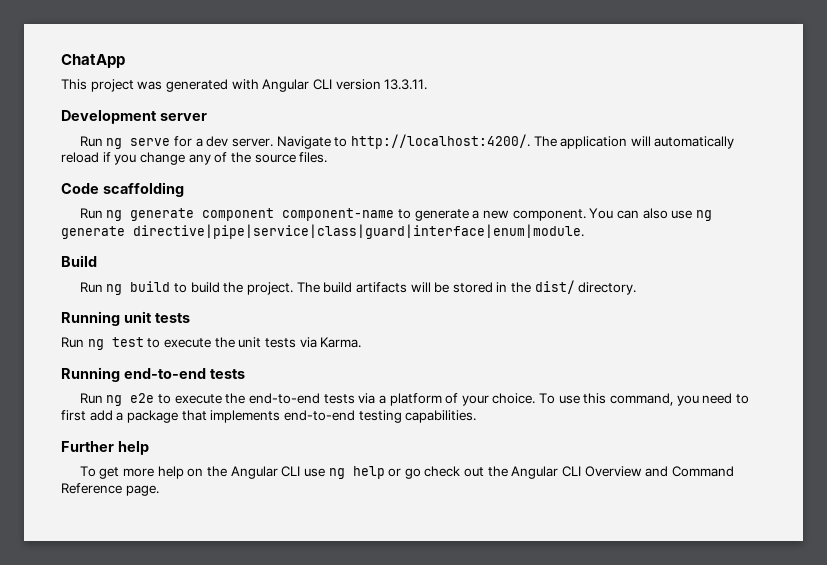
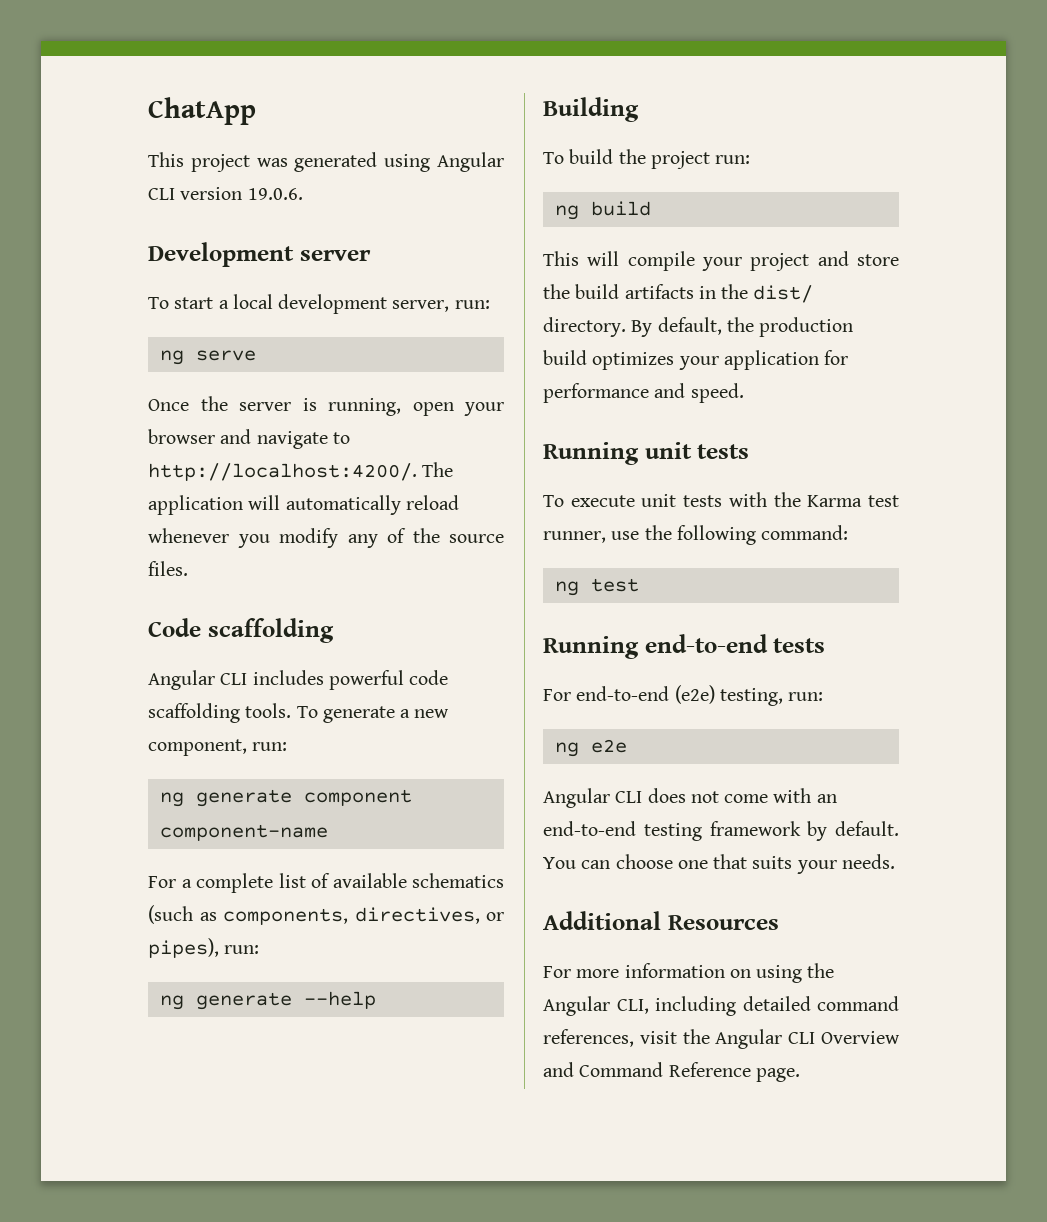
- This project was generated with Angular CLI version 13.3.11.
+ This project was generated using Angular CLI version 19.0.6.
- Run ng serve for a dev server. Navigate to http://localhost:4200/.
+ To start a local development server, run:
+ ng serve
+ Once the server is running, open your browser and navigate to http://localhost:4200/.
- The application will automatically reload if you change any of the source files.
+ The application will automatically reload whenever you modify any of the source files.
- Run ng generate component component-name to generate a new component. You can also use ng generate directive|pipe|service|class|guard|interface|enum|module.
- Build
- Run ng build to build the project. The build artifacts will be stored in the dist/ directory.
+ Angular CLI includes powerful code scaffolding tools. To generate a new component, run:
+ ng generate component component-name
+ For a complete list of available schematics (such as components, directives, or pipes), run:
+ ng generate --help
+ Building
+ To build the project run:
+ ng build
+ This will compile your project and store the build artifacts in the dist/ directory. By default, the production build optimizes your application for performance and speed.
  Running unit tests
- Run ng test to execute the unit tests via Karma.
+ To execute unit tests with the Karma test runner, use the following command:
+ ng test
  Running end-to-end tests
- Run ng e2e to execute the end-to-end tests via a platform of your choice. To use this command, you need to first add a package that implements end-to-end testing capabilities.
- Further help
- To get more help on the Angular CLI use ng help or go check out the Angular CLI Overview and Command Reference page.
+ For end-to-end (e2e) testing, run:
+ ng e2e
+ Angular CLI does not come with an end-to-end testing framework by default. You can choose one that suits your needs.
+ Additional Resources
+ For more information on using the Angular CLI, including detailed command references, visit the Angular CLI Overview and Command Reference page.

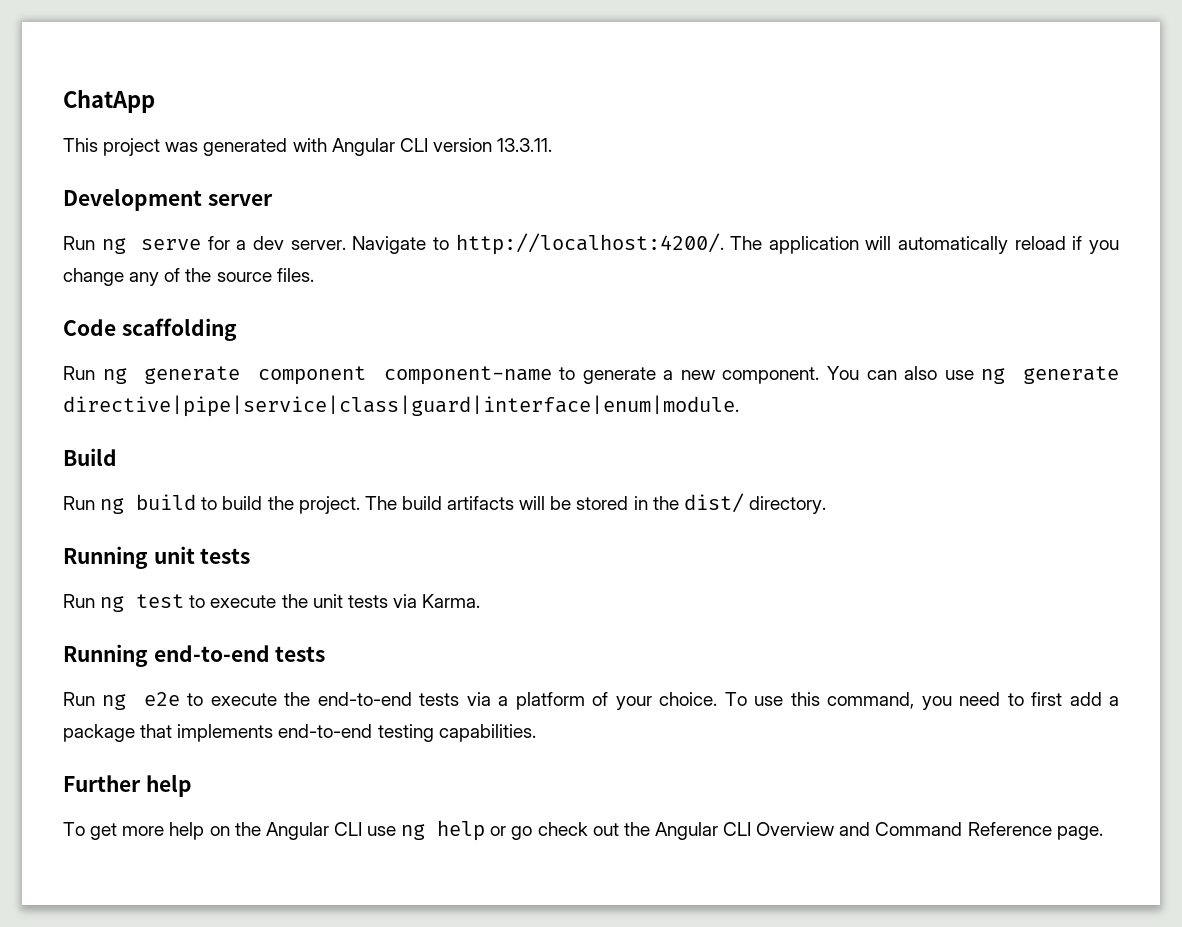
- This project was generated using Angular CLI version 19.0.6.
+ This project was generated with Angular CLI version 13.3.11.
- To start a local development server, run:
- ng serve
- Once the server is running, open your browser and navigate to http://localhost:4200/.
+ Run ng serve for a dev server. Navigate to http://localhost:4200/.
- The application will automatically reload whenever you modify any of the source files.
+ The application will automatically reload if you change any of the source files.
- Angular CLI includes powerful code scaffolding tools. To generate a new component, run:
- ng generate component component-name
- For a complete list of available schematics (such as components, directives, or pipes), run:
- ng generate --help
- Building
- To build the project run:
- ng build
- This will compile your project and store the build artifacts in the dist/ directory. By default, the production build optimizes your application for performance and speed.
+ Run ng generate component component-name to generate a new component. You can also use ng generate directive|pipe|service|class|guard|interface|enum|module.
+ Build
+ Run ng build to build the project. The build artifacts will be stored in the dist/ directory.
  Running unit tests
- To execute unit tests with the Karma test runner, use the following command:
- ng test
+ Run ng test to execute the unit tests via Karma.
  Running end-to-end tests
- For end-to-end (e2e) testing, run:
- ng e2e
- Angular CLI does not come with an end-to-end testing framework by default. You can choose one that suits your needs.
- Additional Resources
- For more information on using the Angular CLI, including detailed command references, visit the Angular CLI Overview and Command Reference page.
+ Run ng e2e to execute the end-to-end tests via a platform of your choice. To use this command, you need to first add a package that implements end-to-end testing capabilities.
+ Further help
+ To get more help on the Angular CLI use ng help or go check out the Angular CLI Overview and Command Reference page.

